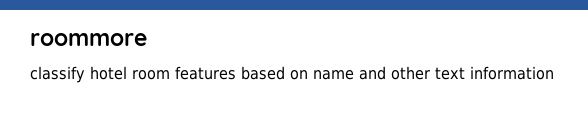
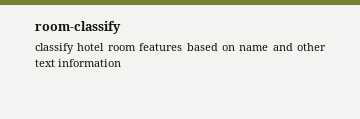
- roommore
+ room-classify

